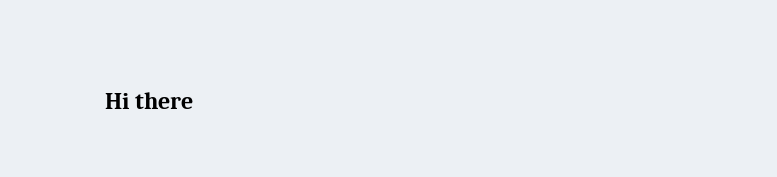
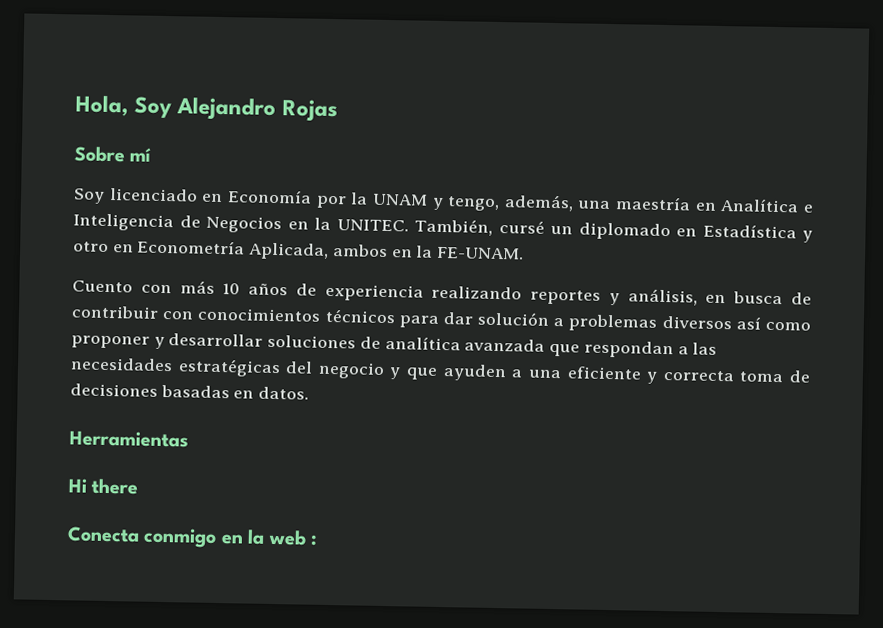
+ Hola, Soy Alejandro Rojas
+ Sobre mí
+ Soy licenciado en Economía por la UNAM y tengo, además, una maestría en Analítica e Inteligencia de Negocios en la UNITEC. También, cursé un diplomado en Estadística y otro en Econometría Aplicada, ambos en la FE-UNAM.
+ Cuento con más 10 años de experiencia realizando reportes y análisis, en busca de contribuir con conocimientos técnicos para dar solución a problemas diversos así como proponer y desarrollar soluciones de analítica avanzada que respondan a las necesidades estratégicas del negocio y que ayuden a una eficiente y correcta toma de decisiones basadas en datos.
+ Herramientas
  Hi there
+ Conecta conmigo en la web :

